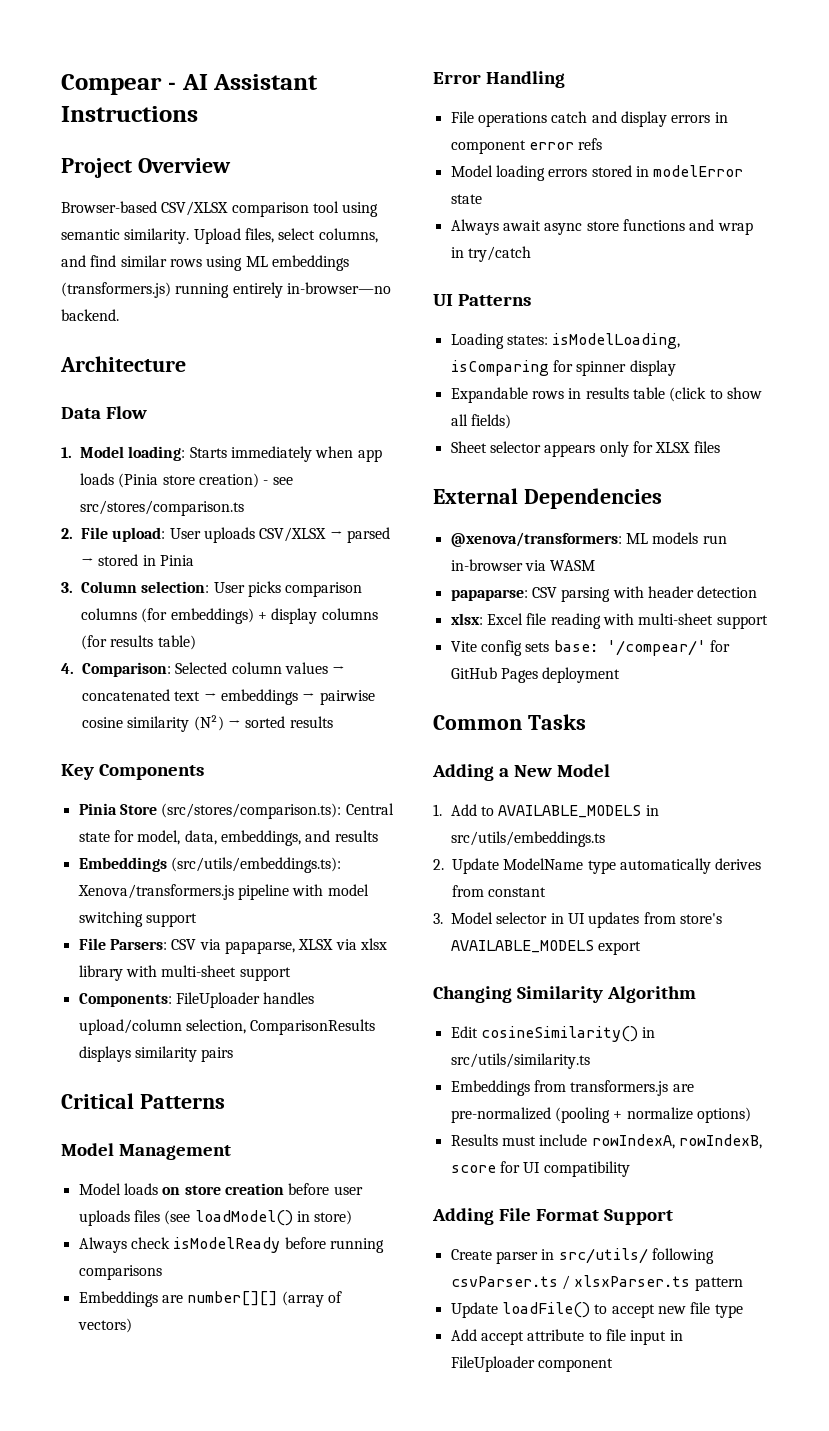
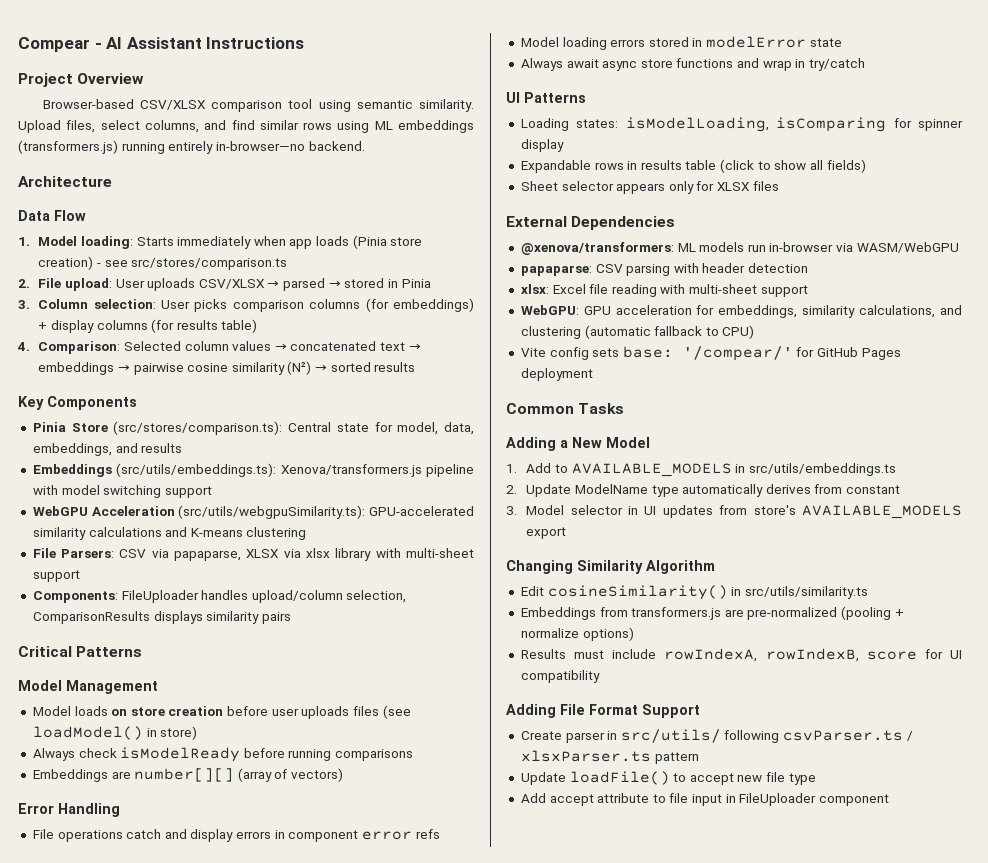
+ WebGPU Acceleration (src/utils/webgpuSimilarity.ts): GPU-accelerated similarity calculations and K-means clustering
- @xenova/transformers: ML models run in-browser via WASM
+ @xenova/transformers: ML models run in-browser via WASM/WebGPU
+ WebGPU: GPU acceleration for embeddings, similarity calculations, and clustering (automatic fallback to CPU)

